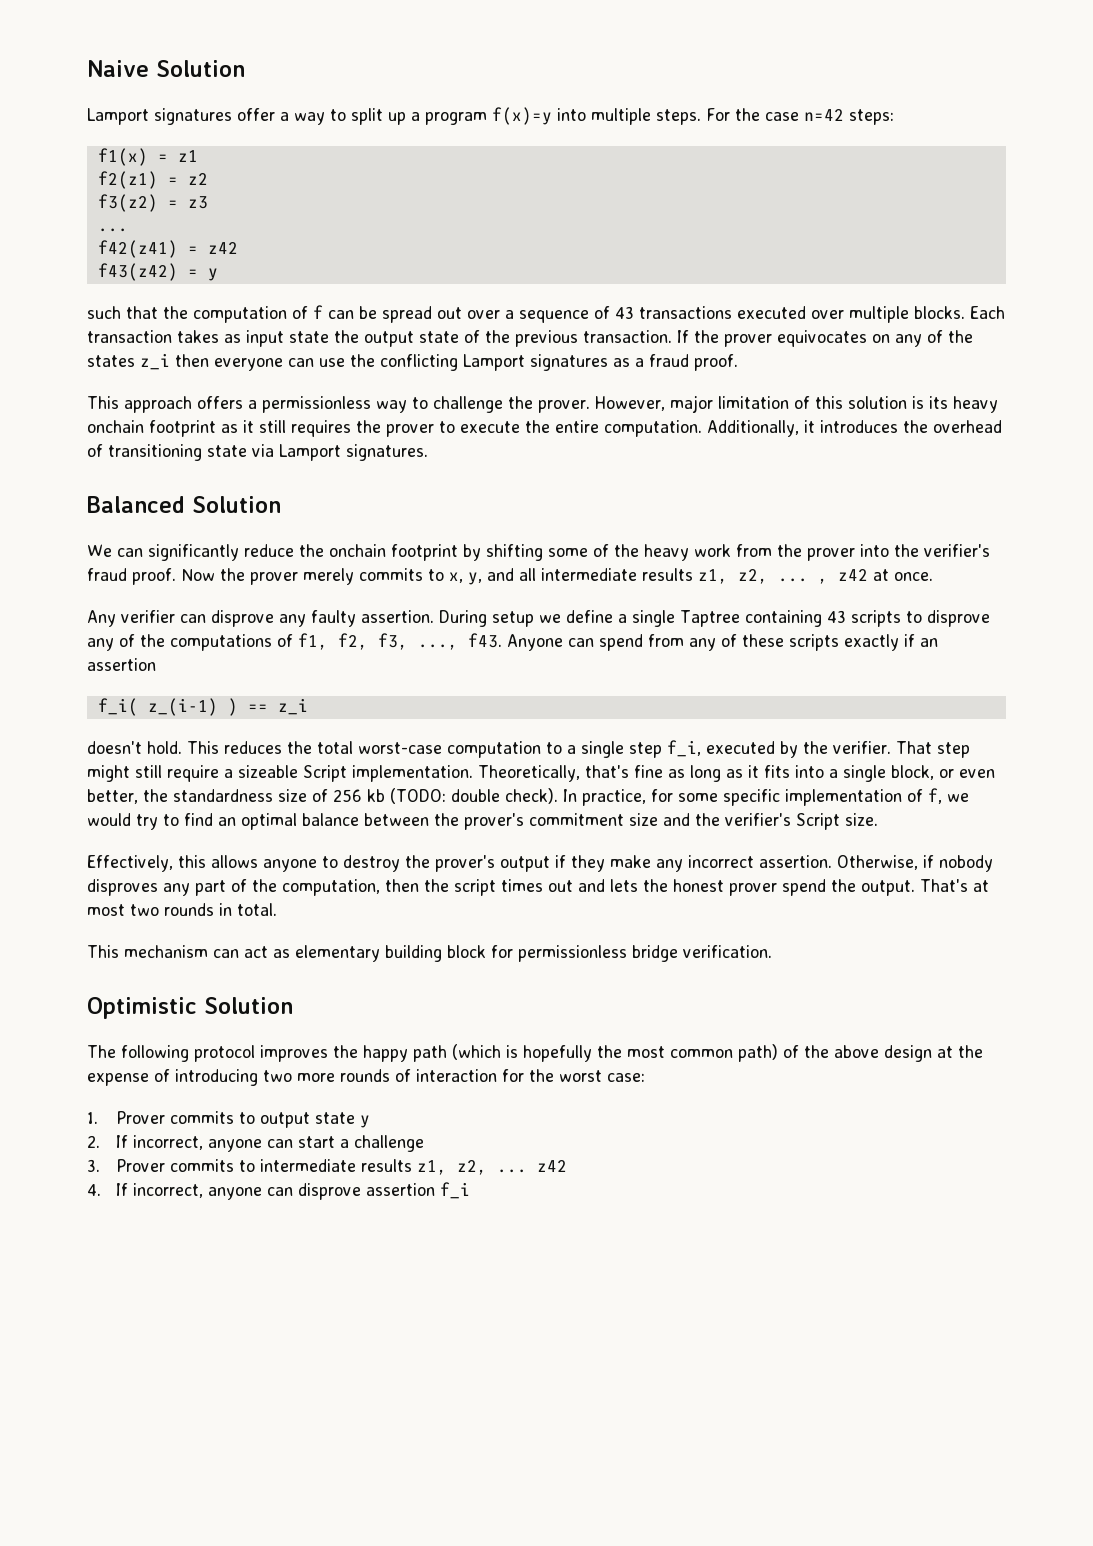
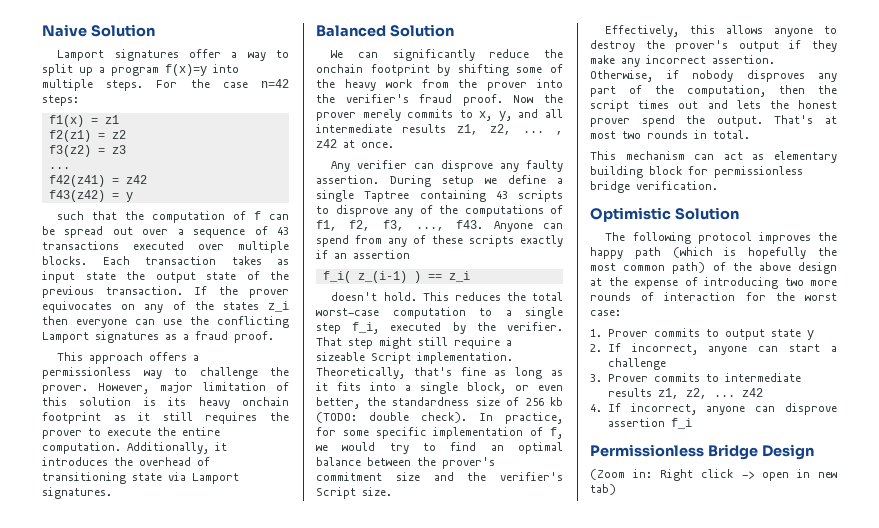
+ Permissionless Bridge Design
+ (Zoom in: Right click -> open in new tab)

